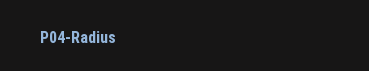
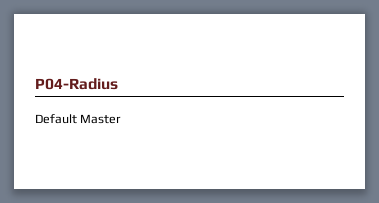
+ Default Master

